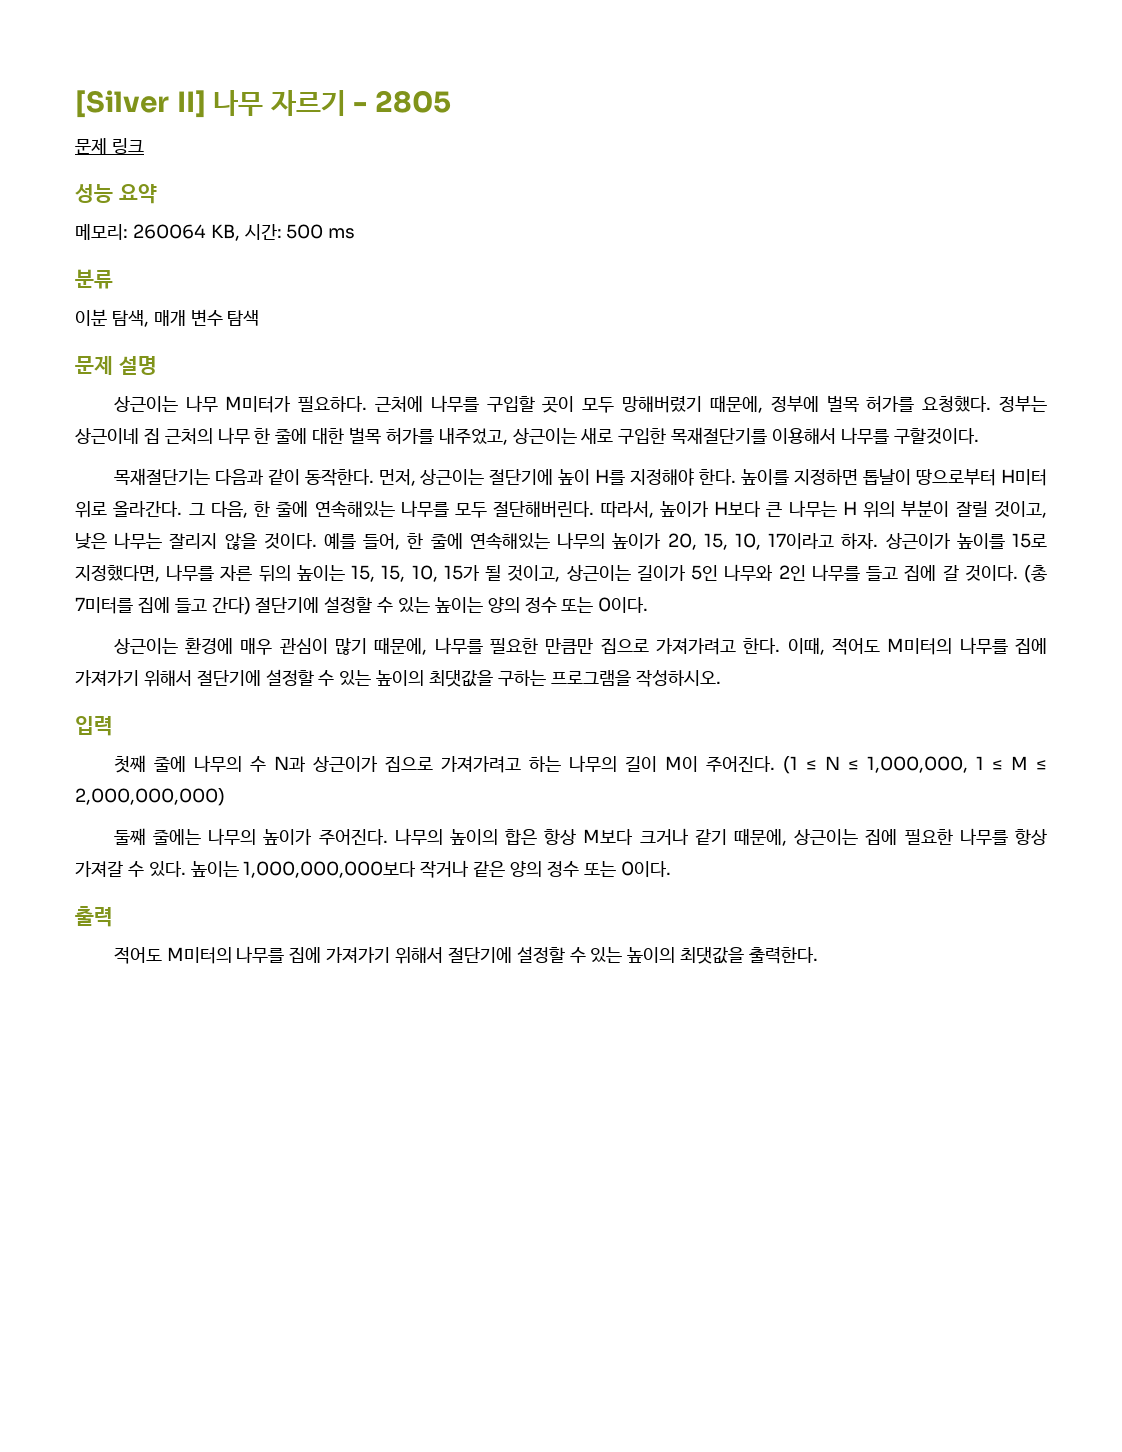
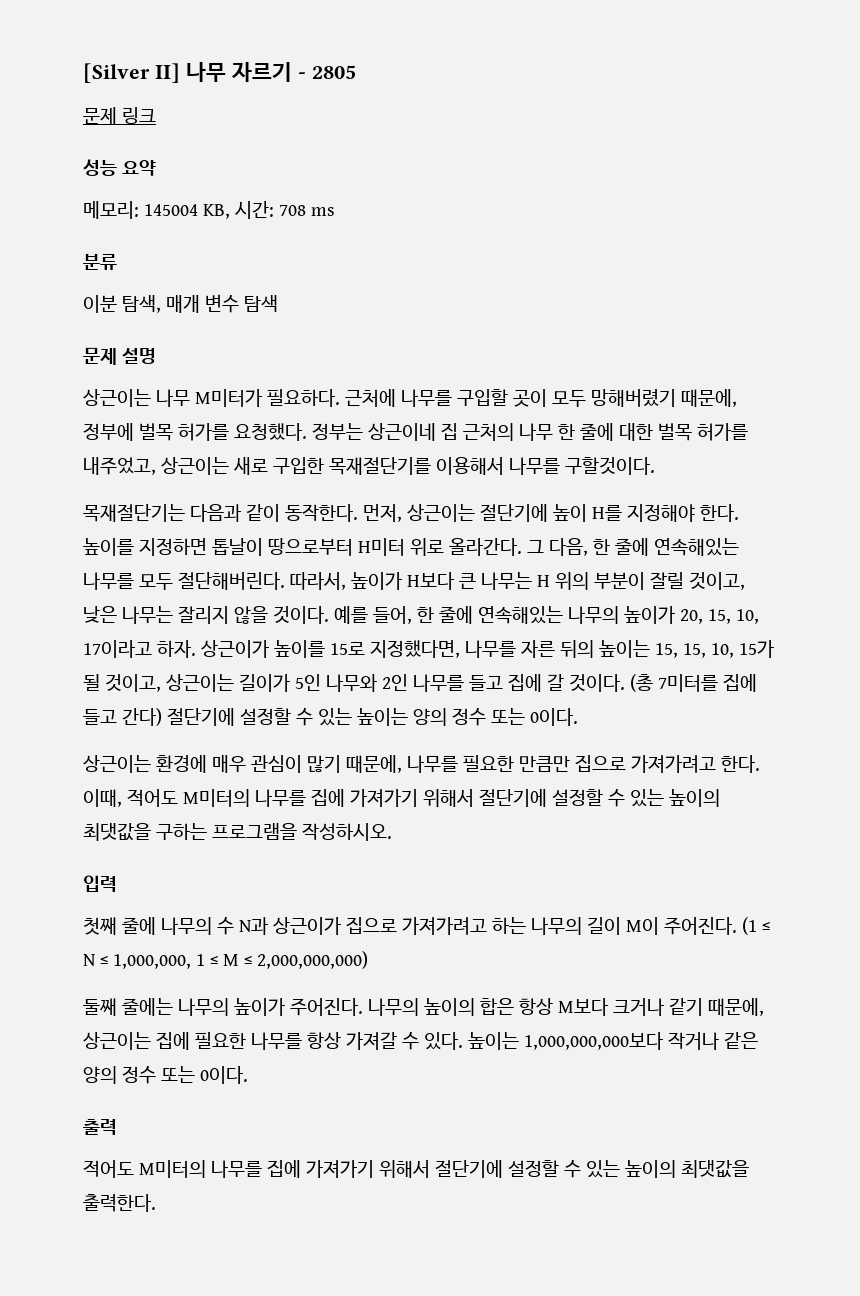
- 메모리: 260064 KB, 시간: 500 ms
+ 메모리: 145004 KB, 시간: 708 ms

